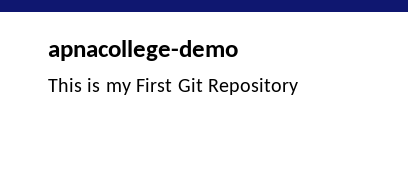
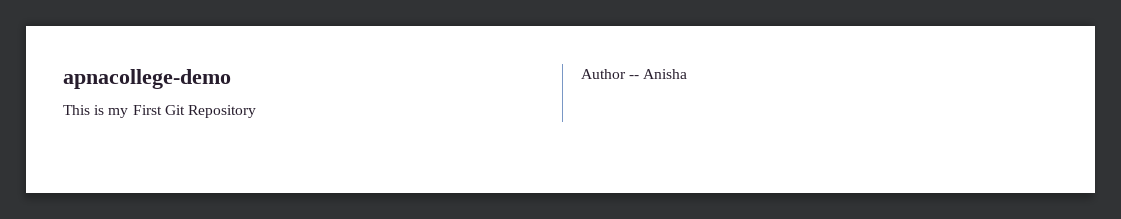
+ Author -- Anisha

